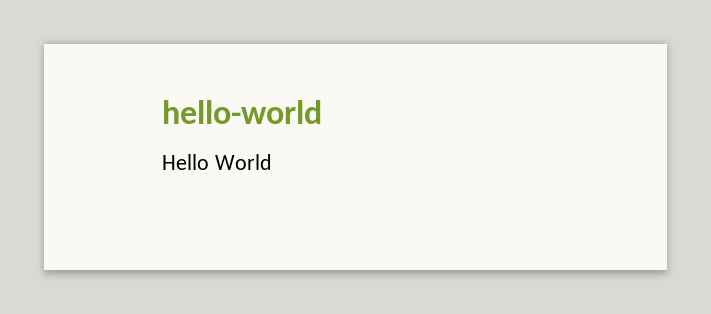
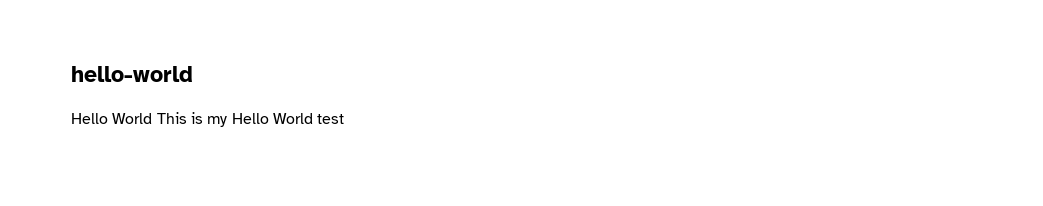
- Hello World
+ Hello World This is my Hello World test

